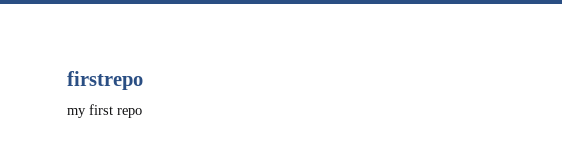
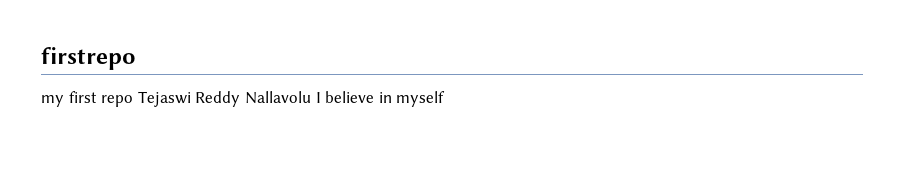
- my first repo
+ my first repo Tejaswi Reddy Nallavolu I believe in myself

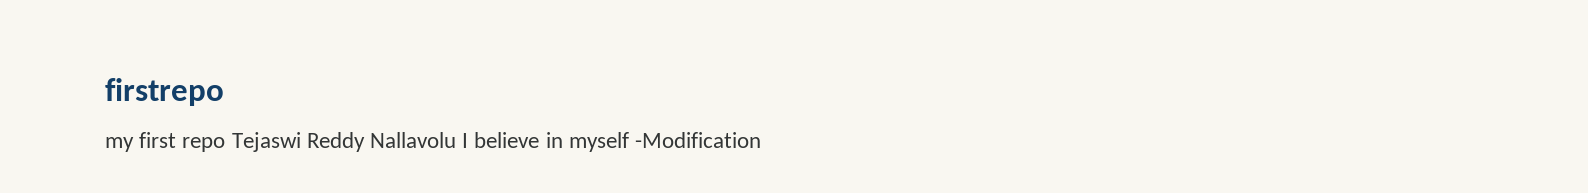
- my first repo Tejaswi Reddy Nallavolu I believe in myself
+ my first repo Tejaswi Reddy Nallavolu I believe in myself -Modification

